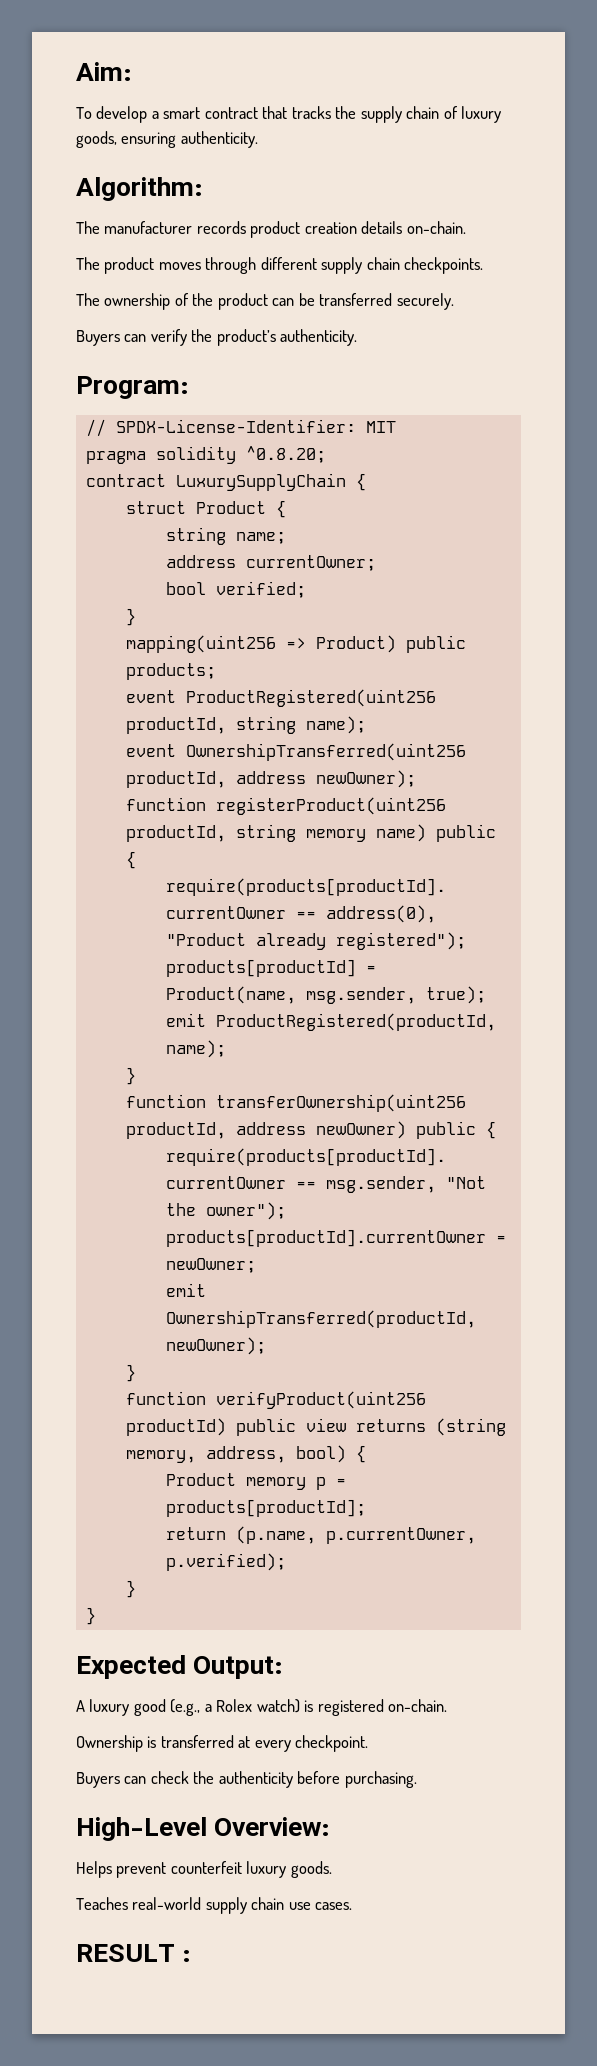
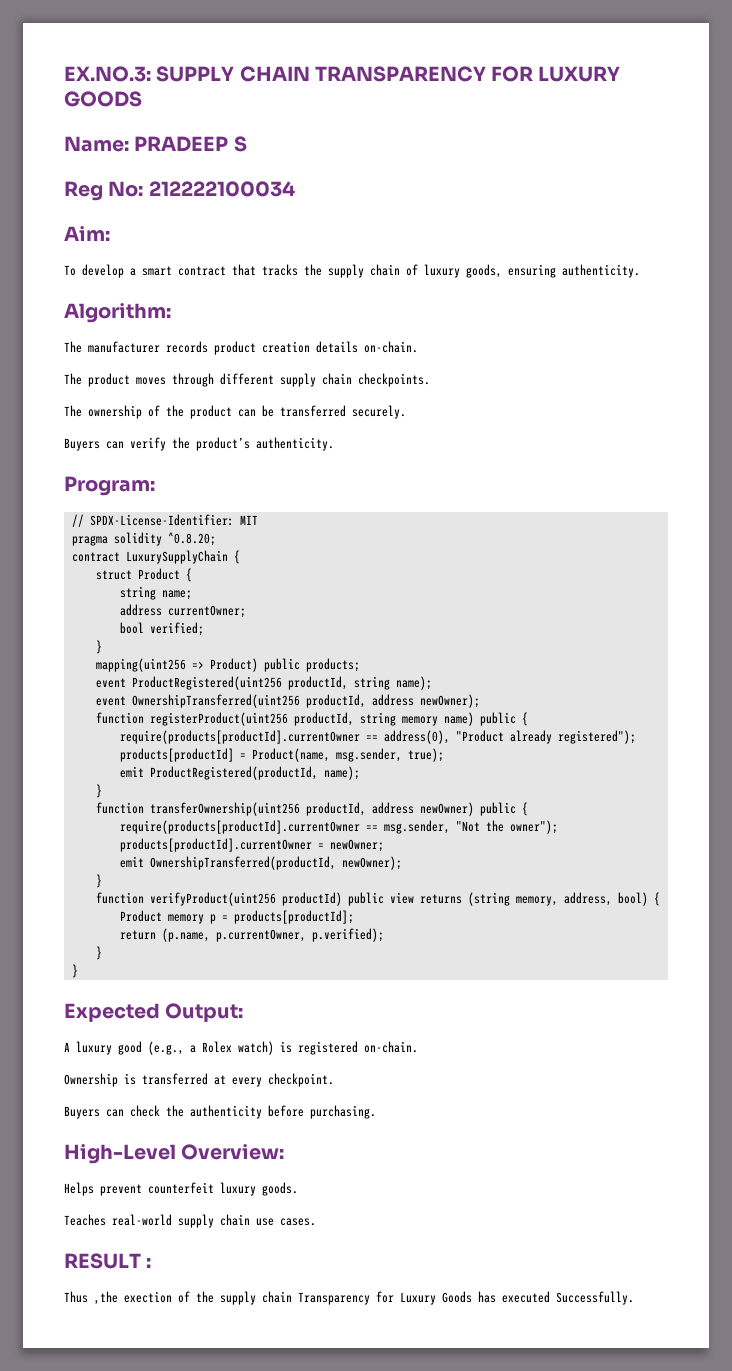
+ EX.NO.3: SUPPLY CHAIN TRANSPARENCY FOR LUXURY GOODS
+ Name: PRADEEP S
+ Reg No: 212222100034
+ Thus ,the exection of the supply chain Transparency for Luxury Goods has executed Successfully.

